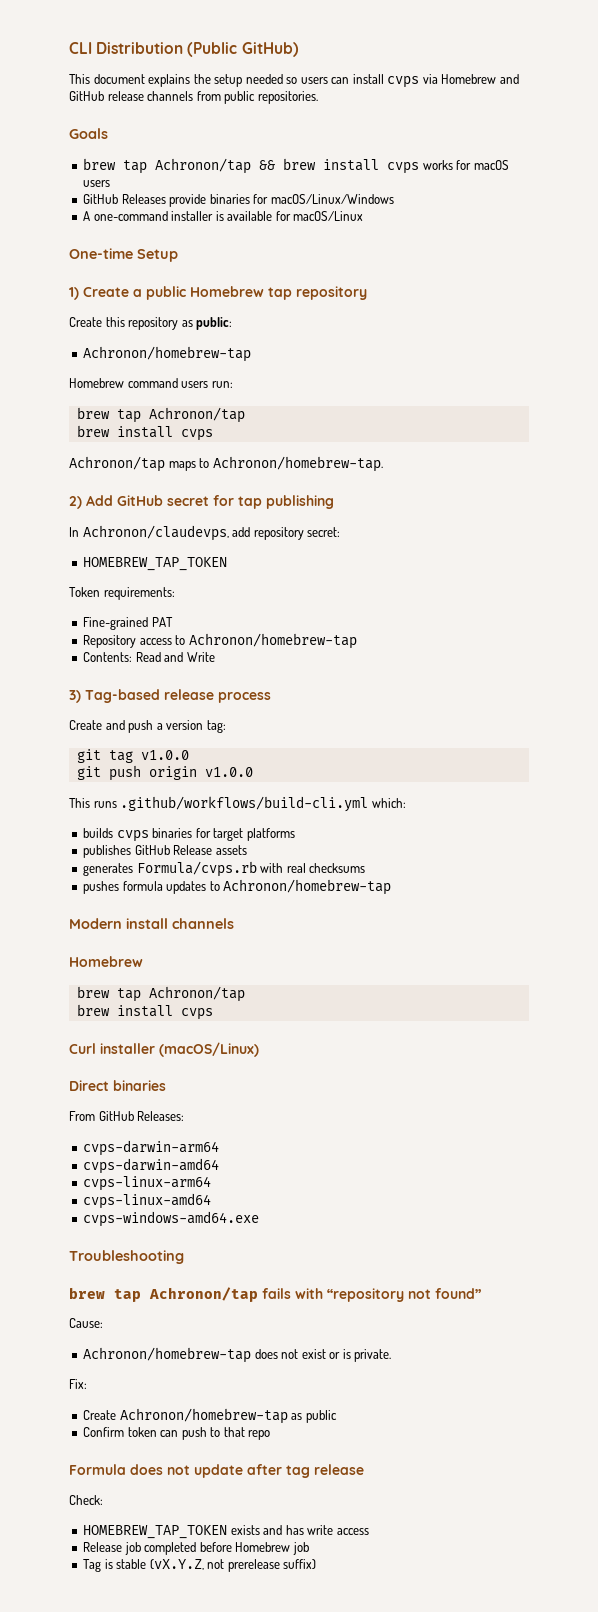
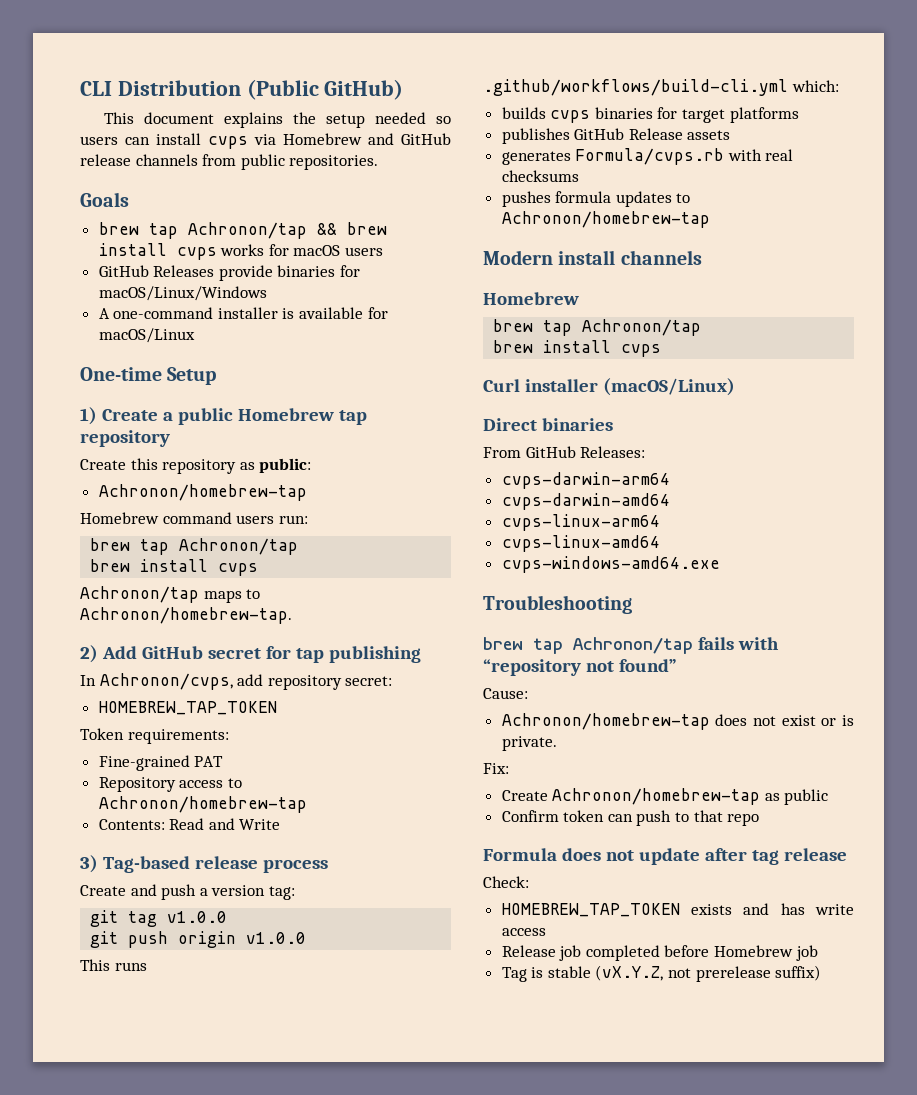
- In Achronon/claudevps, add repository secret:
+ In Achronon/cvps, add repository secret:

